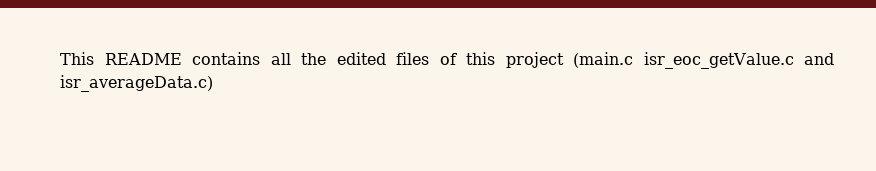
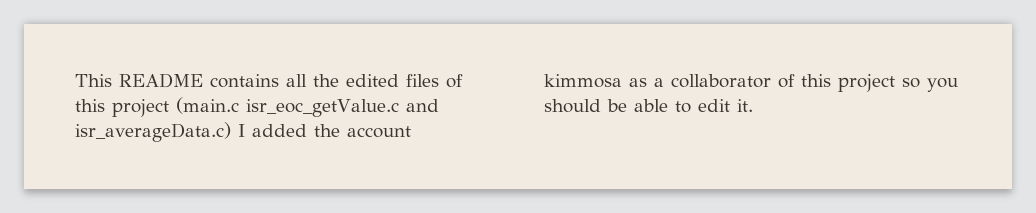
- This README contains all the edited files of this project (main.c isr_eoc_getValue.c and isr_averageData.c)
+ This README contains all the edited files of this project (main.c isr_eoc_getValue.c and isr_averageData.c) I added the account kimmosa as a collaborator of this project so you should be able to edit it.

